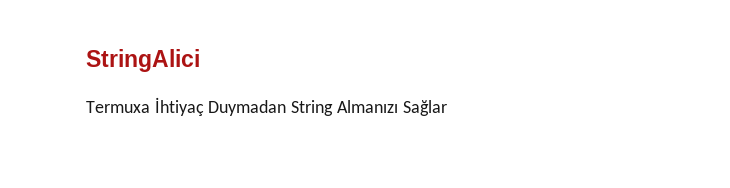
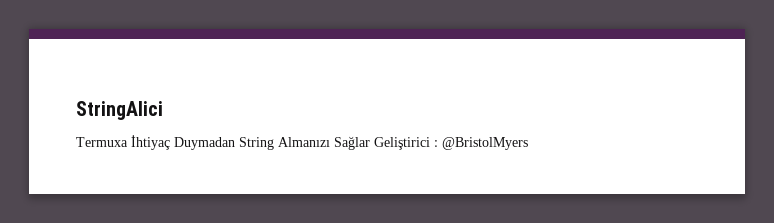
- Termuxa İhtiyaç Duymadan String Almanızı Sağlar
+ Termuxa İhtiyaç Duymadan String Almanızı Sağlar Geliştirici : @BristolMyers

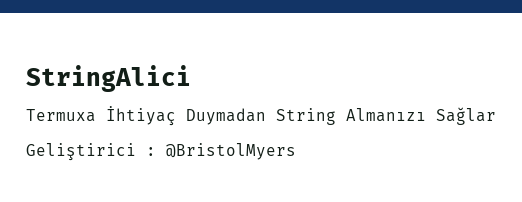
- Termuxa İhtiyaç Duymadan String Almanızı Sağlar Geliştirici : @BristolMyers
+ Termuxa İhtiyaç Duymadan String Almanızı Sağlar
+ Geliştirici : @BristolMyers

